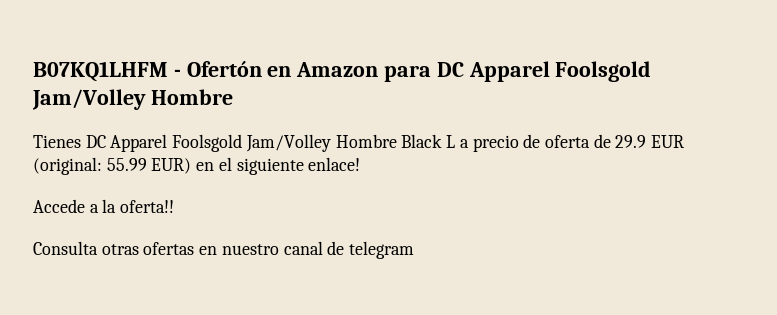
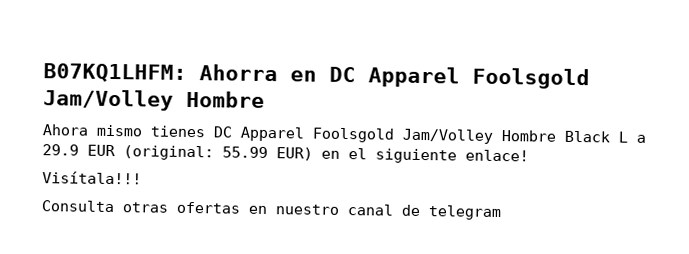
- B07KQ1LHFM - Ofertón en Amazon para DC Apparel Foolsgold Jam/Volley Hombre
+ B07KQ1LHFM: Ahorra en DC Apparel Foolsgold Jam/Volley Hombre
- Tienes DC Apparel Foolsgold Jam/Volley Hombre Black L a precio de oferta de 29.9 EUR (original: 55.99 EUR) en el siguiente enlace!
+ Ahora mismo tienes DC Apparel Foolsgold Jam/Volley Hombre Black L a 29.9 EUR (original: 55.99 EUR) en el siguiente enlace!
- Accede a la oferta!!
+ Visítala!!!

